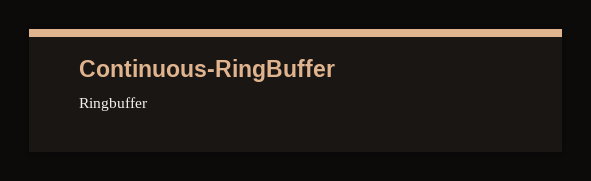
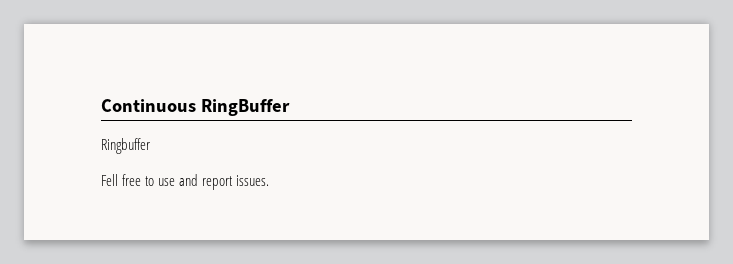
- Continuous-RingBuffer
+ Continuous RingBuffer
+ Fell free to use and report issues.

